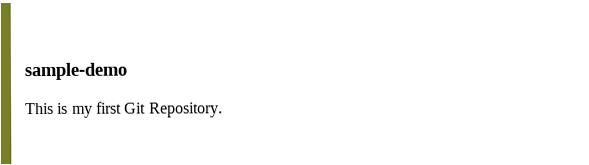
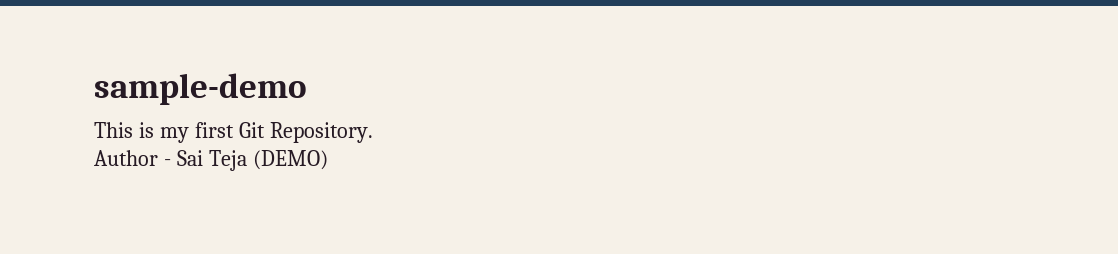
+ Author - Sai Teja (DEMO)

